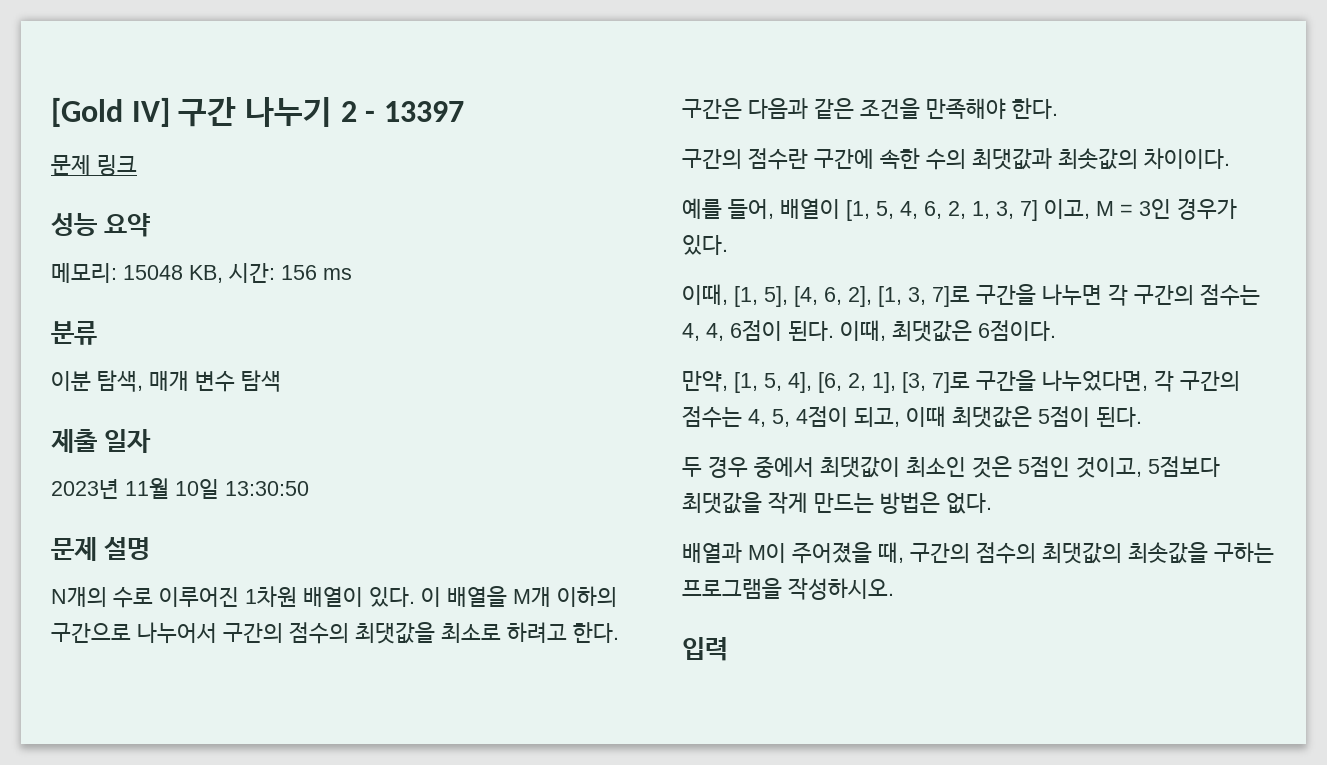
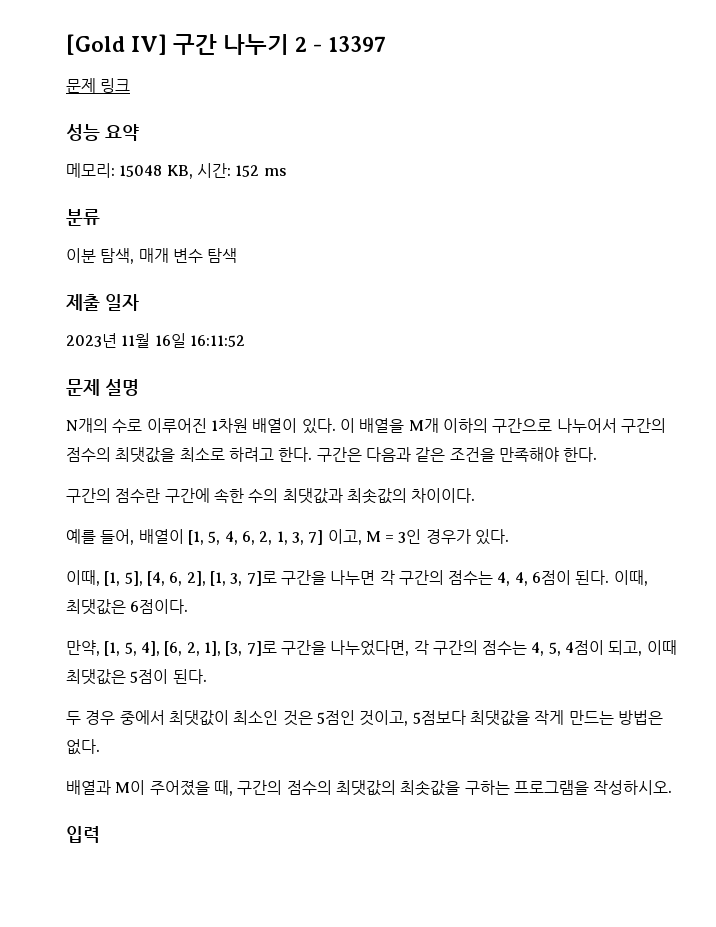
- 메모리: 15048 KB, 시간: 156 ms
+ 메모리: 15048 KB, 시간: 152 ms
- 2023년 11월 10일 13:30:50
+ 2023년 11월 16일 16:11:52

